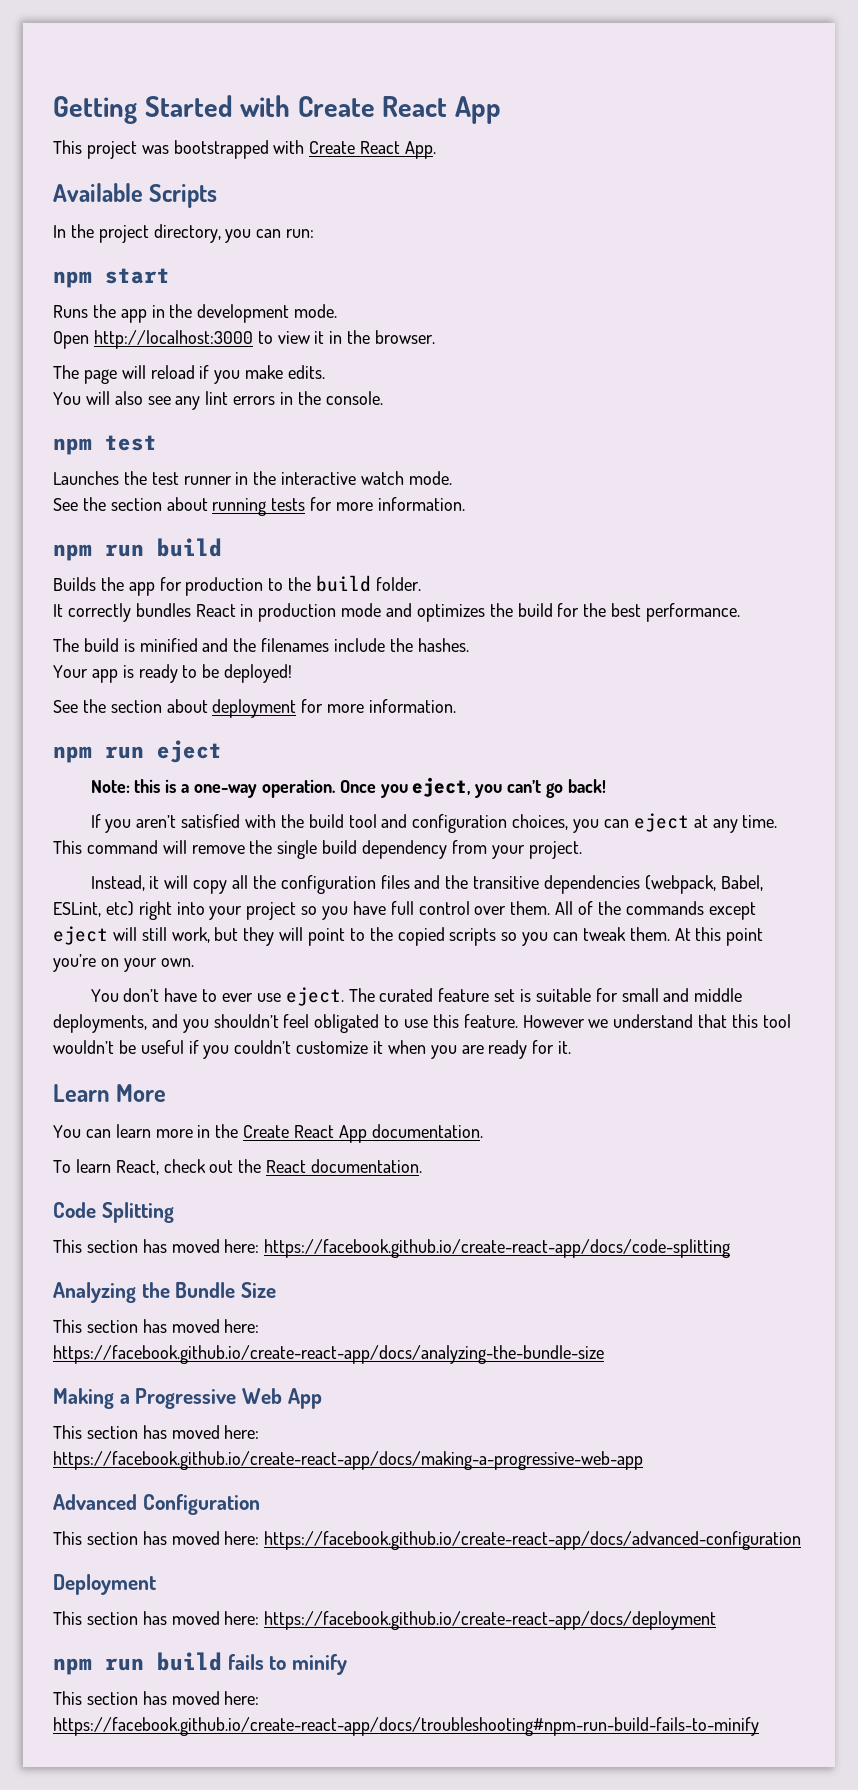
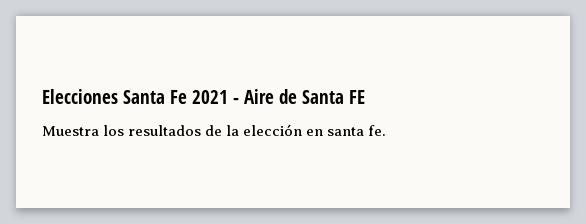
- Getting Started with Create React App
- This project was bootstrapped with Create React App.
- Available Scripts
- In the project directory, you can run:
- npm start
- Runs the app in the development mode.
- Open http://localhost:3000 to view it in the browser.
- The page will reload if you make edits.
- You will also see any lint errors in the console.
- npm test
- Launches the test runner in the interactive watch mode.
- See the section about running tests for more information.
- npm run build
- Builds the app for production to the build folder.
- It correctly bundles React in production mode and optimizes the build for the best performance.
- The build is minified and the filenames include the hashes.
- Your app is ready to be deployed!
- See the section about deployment for more information.
- npm run eject
- Note: this is a one-way operation. Once you eject, you can’t go back!
- If you aren’t satisfied with the build tool and configuration choices, you can eject at any time. This command will remove the single build dependency from your project.
- Instead, it will copy all the configuration files and the transitive dependencies (webpack, Babel, ESLint, etc) right into your project so you have full control over them. All of the commands except eject will still work, but they will point to the copied scripts so you can tweak them. At this point you’re on your own.
- You don’t have to ever use eject. The curated feature set is suitable for small and middle deployments, and you shouldn’t feel obligated to use this feature. However we understand that this tool wouldn’t be useful if you couldn’t customize it when you are ready for it.
- Learn More
- You can learn more in the Create React App documentation.
- To learn React, check out the React documentation.
- Code Splitting
- This section has moved here: https://facebook.github.io/create-react-app/docs/code-splitting
- Analyzing the Bundle Size
- This section has moved here: https://facebook.github.io/create-react-app/docs/analyzing-the-bundle-size
- Making a Progressive Web App
- This section has moved here: https://facebook.github.io/create-react-app/docs/making-a-progressive-web-app
- Advanced Configuration
- This section has moved here: https://facebook.github.io/create-react-app/docs/advanced-configuration
- Deployment
- This section has moved here: https://facebook.github.io/create-react-app/docs/deployment
- npm run build fails to minify
- This section has moved here: https://facebook.github.io/create-react-app/docs/troubleshooting#npm-run-build-fails-to-minify
+ Elecciones Santa Fe 2021 - Aire de Santa FE
+ Muestra los resultados de la elección en santa fe.

